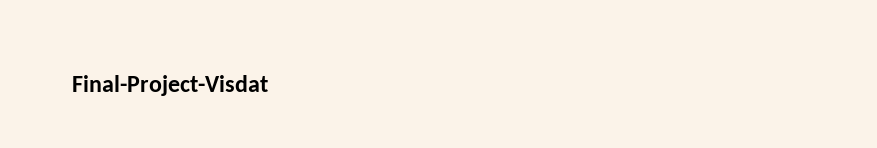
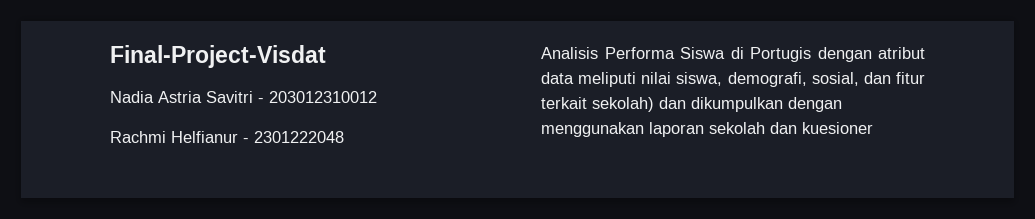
+ Nadia Astria Savitri - 203012310012
+ Rachmi Helfianur - 2301222048
+ Analisis Performa Siswa di Portugis dengan atribut data meliputi nilai siswa, demografi, sosial, dan fitur terkait sekolah) dan dikumpulkan dengan menggunakan laporan sekolah dan kuesioner

